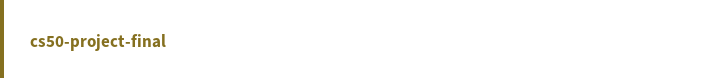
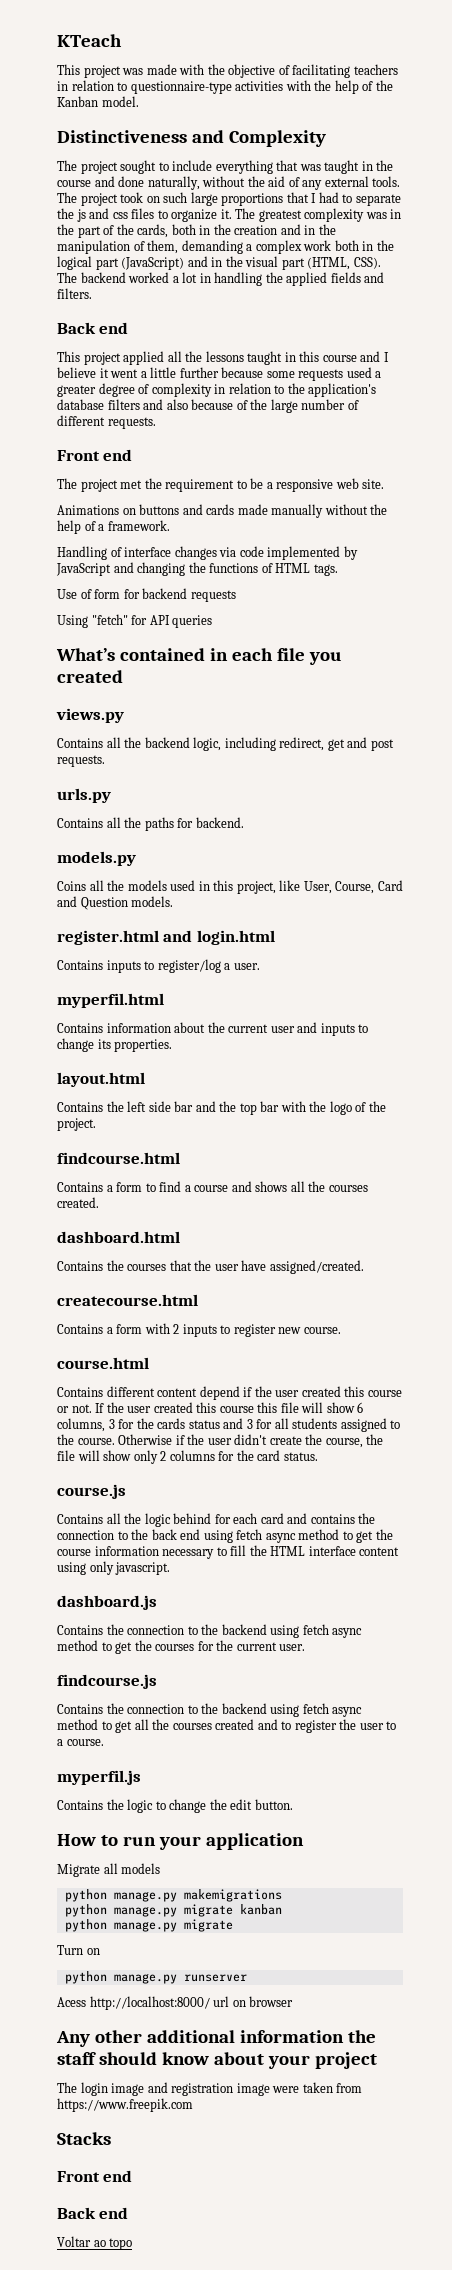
- cs50-project-final
+ KTeach
+ This project was made with the objective of facilitating teachers in relation to questionnaire-type activities with the help of the Kanban model.
+ Distinctiveness and Complexity
+ The project sought to include everything that was taught in the course and done naturally, without the aid of any external tools. The project took on such large proportions that I had to separate the js and css files to organize it. The greatest complexity was in the part of the cards, both in the creation and in the manipulation of them, demanding a complex work both in the logical part (JavaScript) and in the visual part (HTML, CSS). The backend worked a lot in handling the applied fields and filters.
+ Back end
+ This project applied all the lessons taught in this course and I believe it went a little further because some requests used a greater degree of complexity in relation to the application's database filters and also because of the large number of different requests.
+ Front end
+ The project met the requirement to be a responsive web site.
+ Animations on buttons and cards made manually without the help of a framework.
+ Handling of interface changes via code implemented by JavaScript and changing the functions of HTML tags.
+ Use of form for backend requests
+ Using "fetch" for API queries
+ What’s contained in each file you created
+ views.py
+ Contains all the backend logic, including redirect, get and post requests.
+ urls.py
+ Contains all the paths for backend.
+ models.py
+ Coins all the models used in this project, like User, Course, Card and Question models.
+ register.html and login.html
+ Contains inputs to register/log a user.
+ myperfil.html
+ Contains information about the current user and inputs to change its properties.
+ layout.html
+ Contains the left side bar and the top bar with the logo of the project.
+ findcourse.html
+ Contains a form to find a course and shows all the courses created.
+ dashboard.html
+ Contains the courses that the user have assigned/created.
+ createcourse.html
+ Contains a form with 2 inputs to register new course.
+ course.html
+ Contains different content depend if the user created this course or not. If the user created this course this file will show 6 columns, 3 for the cards status and 3 for all students assigned to the course. Otherwise if the user didn't create the course, the file will show only 2 columns for the card status.
+ course.js
+ Contains all the logic behind for each card and contains the connection to the back end using fetch async method to get the course information necessary to fill the HTML interface content using only javascript.
+ dashboard.js
+ Contains the connection to the backend using fetch async method to get the courses for the current user.
+ findcourse.js
+ Contains the connection to the backend using fetch async method to get all the courses created and to register the user to a course.
+ myperfil.js
+ Contains the logic to change the edit button.
+ How to run your application
+ Migrate all models
+ python manage.py makemigrations
+ python manage.py migrate kanban
+ python manage.py migrate
+ Turn on
+ python manage.py runserver
+ Acess http://localhost:8000/ url on browser
+ Any other additional information the staff should know about your project
+ The login image and registration image were taken from https://www.freepik.com
+ Stacks
+ Front end
+ Back end
+ Voltar ao topo

